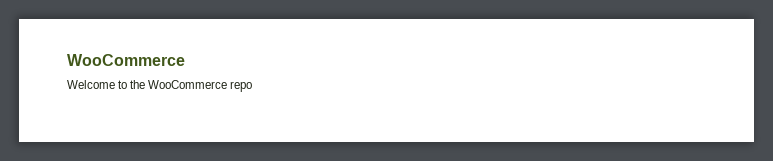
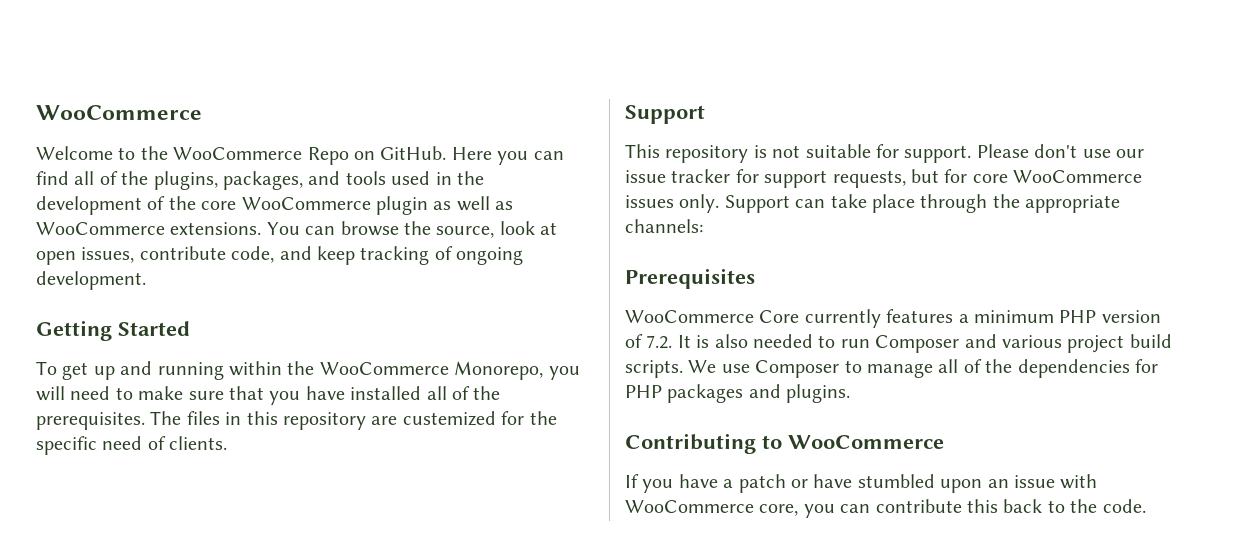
- Welcome to the WooCommerce repo
+ Welcome to the WooCommerce Repo on GitHub. Here you can find all of the plugins, packages, and tools used in the development of the core WooCommerce plugin as well as WooCommerce extensions. You can browse the source, look at open issues, contribute code, and keep tracking of ongoing development.
+ Getting Started
+ To get up and running within the WooCommerce Monorepo, you will need to make sure that you have installed all of the prerequisites. The files in this repository are custemized for the specific need of clients.
+ Support
+ This repository is not suitable for support. Please don't use our issue tracker for support requests, but for core WooCommerce issues only. Support can take place through the appropriate channels:
+ Prerequisites
+ WooCommerce Core currently features a minimum PHP version of 7.2. It is also needed to run Composer and various project build scripts. We use Composer to manage all of the dependencies for PHP packages and plugins.
+ Contributing to WooCommerce
+ If you have a patch or have stumbled upon an issue with WooCommerce core, you can contribute this back to the code.

